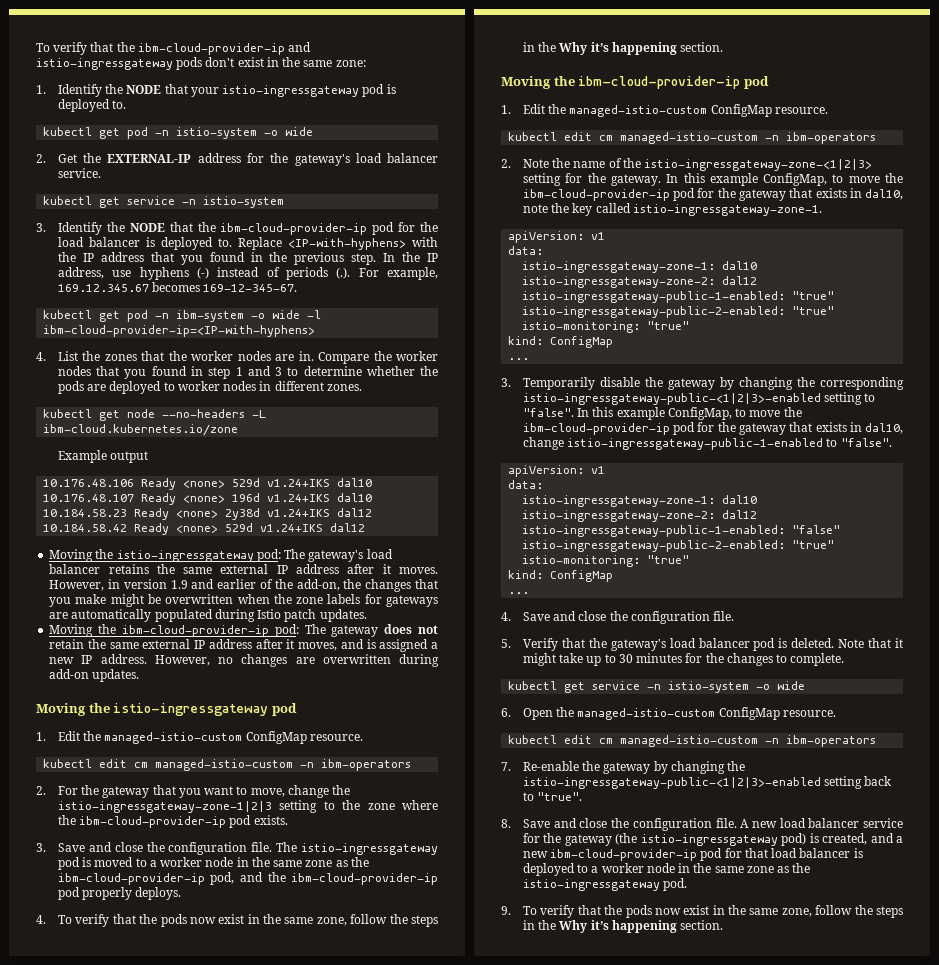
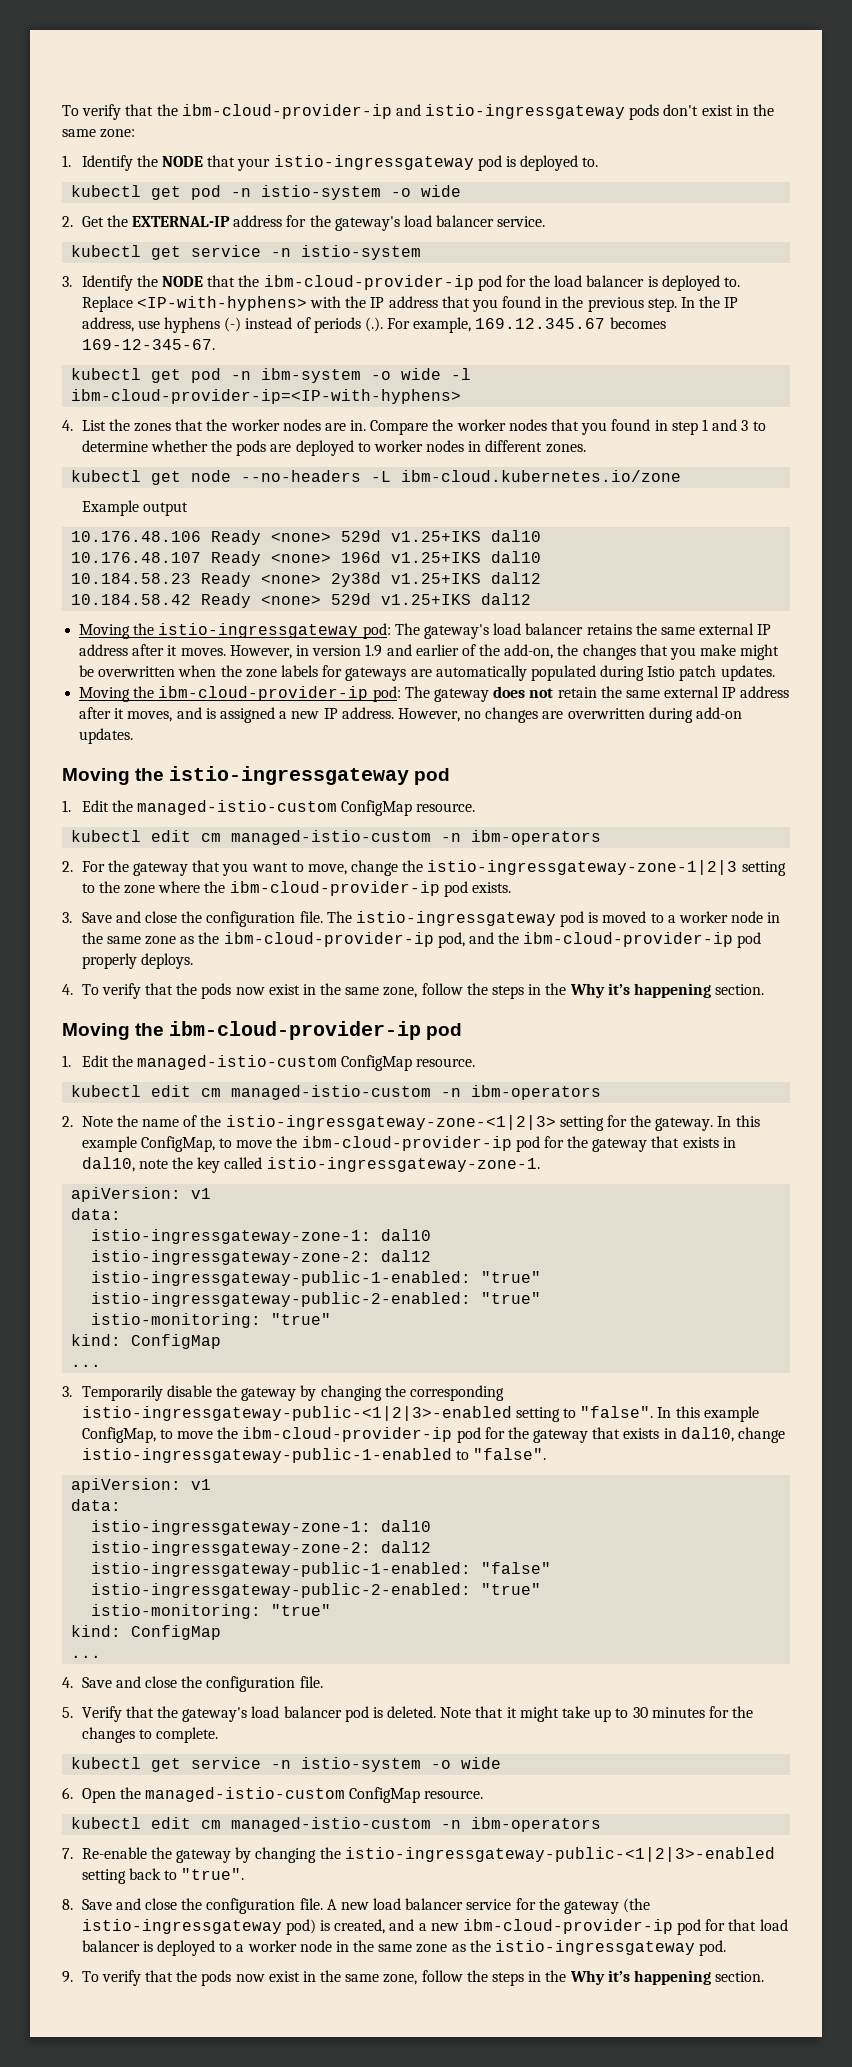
- 10.176.48.106 Ready <none> 529d v1.24+IKS dal10
+ 10.176.48.106 Ready <none> 529d v1.25+IKS dal10
- 10.176.48.107 Ready <none> 196d v1.24+IKS dal10
+ 10.176.48.107 Ready <none> 196d v1.25+IKS dal10
- 10.184.58.23 Ready <none> 2y38d v1.24+IKS dal12
+ 10.184.58.23 Ready <none> 2y38d v1.25+IKS dal12
- 10.184.58.42 Ready <none> 529d v1.24+IKS dal12
+ 10.184.58.42 Ready <none> 529d v1.25+IKS dal12

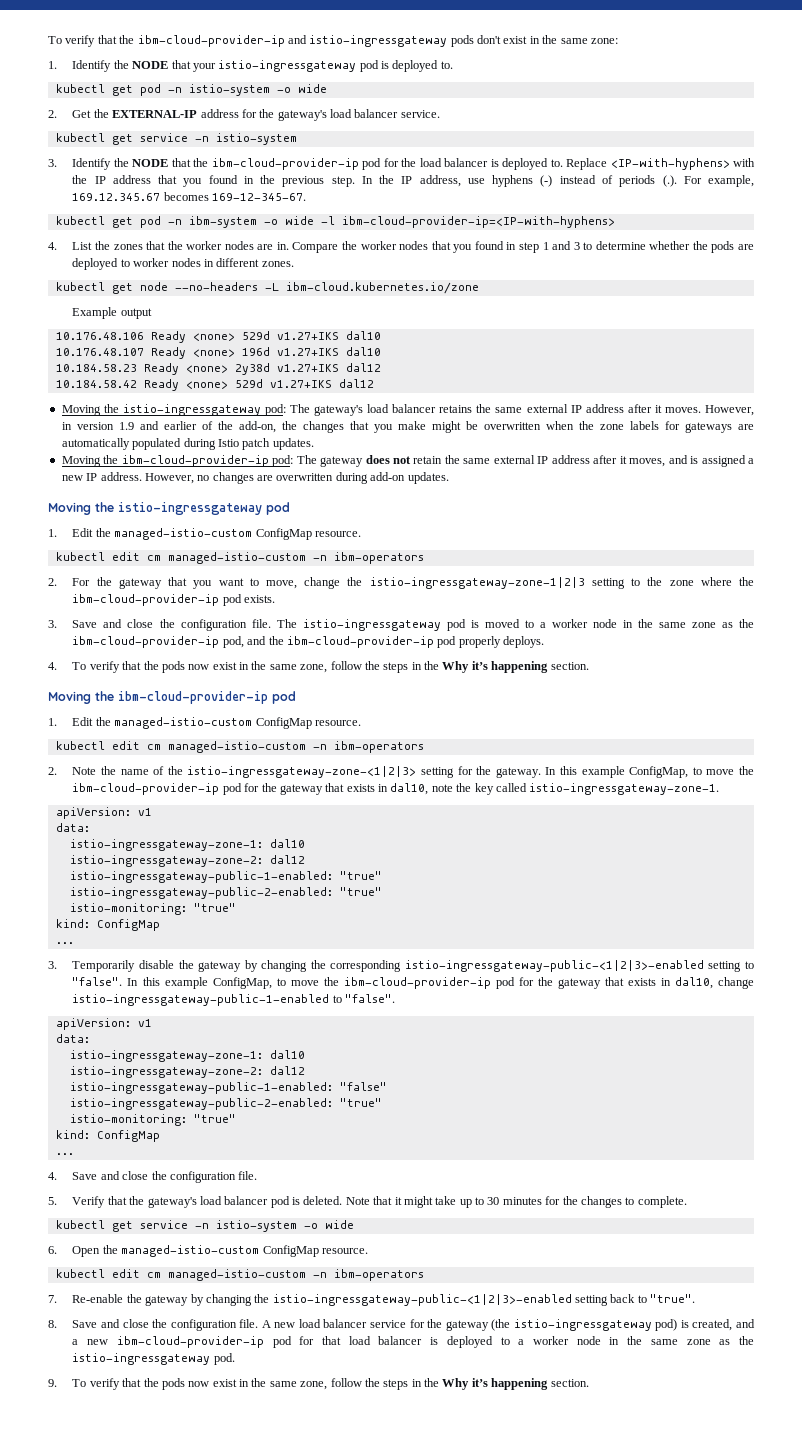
- 10.176.48.106 Ready <none> 529d v1.25+IKS dal10
+ 10.176.48.106 Ready <none> 529d v1.27+IKS dal10
- 10.176.48.107 Ready <none> 196d v1.25+IKS dal10
+ 10.176.48.107 Ready <none> 196d v1.27+IKS dal10
- 10.184.58.23 Ready <none> 2y38d v1.25+IKS dal12
+ 10.184.58.23 Ready <none> 2y38d v1.27+IKS dal12
- 10.184.58.42 Ready <none> 529d v1.25+IKS dal12
+ 10.184.58.42 Ready <none> 529d v1.27+IKS dal12

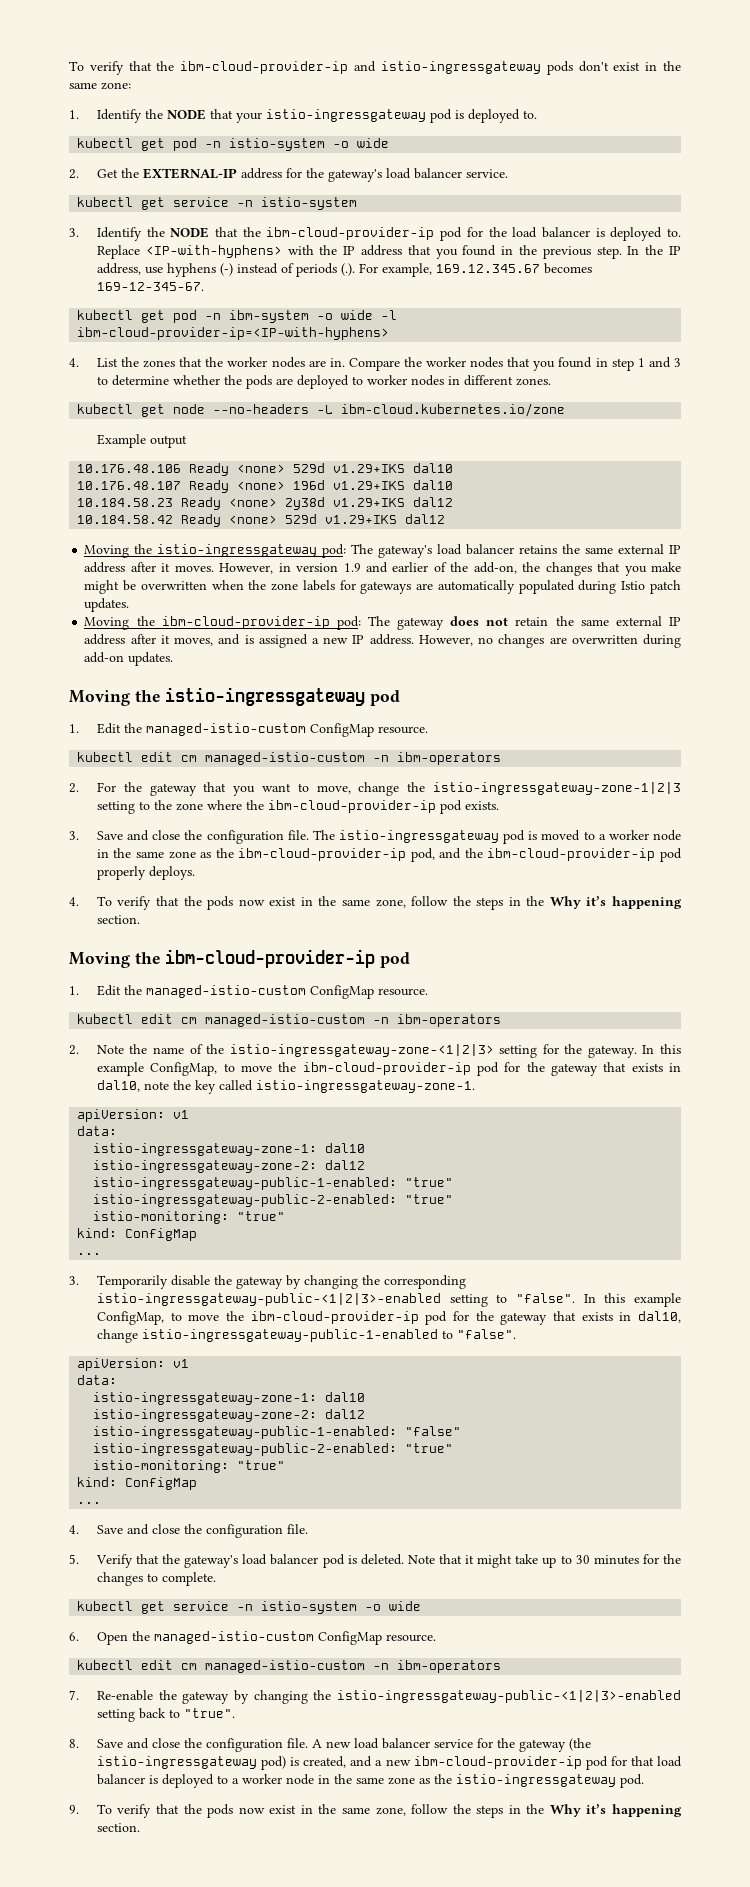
- 10.176.48.106 Ready <none> 529d v1.27+IKS dal10
+ 10.176.48.106 Ready <none> 529d v1.29+IKS dal10
- 10.176.48.107 Ready <none> 196d v1.27+IKS dal10
+ 10.176.48.107 Ready <none> 196d v1.29+IKS dal10
- 10.184.58.23 Ready <none> 2y38d v1.27+IKS dal12
+ 10.184.58.23 Ready <none> 2y38d v1.29+IKS dal12
- 10.184.58.42 Ready <none> 529d v1.27+IKS dal12
+ 10.184.58.42 Ready <none> 529d v1.29+IKS dal12

